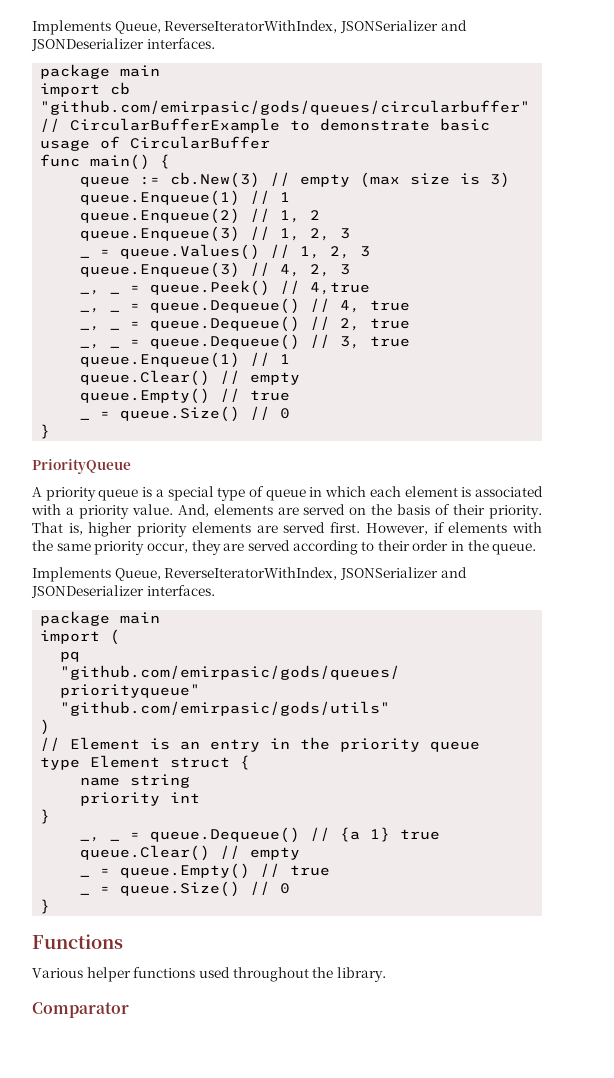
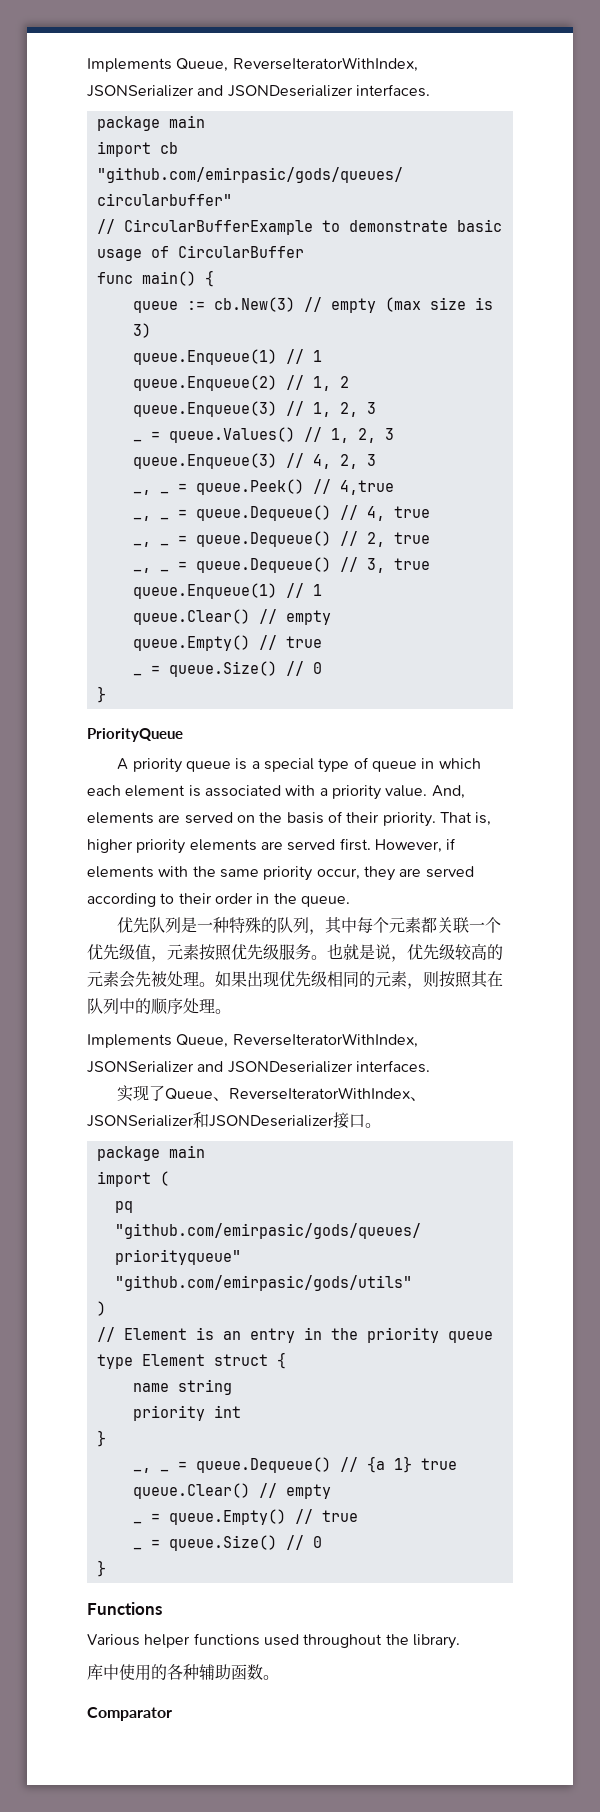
  However, if elements with the same priority occur, they are served according to their order in the queue.
+ 优先队列是一种特殊的队列，其中每个元素都关联一个优先级值，元素按照优先级服务。也就是说，优先级较高的元素会先被处理。如果出现优先级相同的元素，则按照其在队列中的顺序处理。
  Implements Queue, ReverseIteratorWithIndex, JSONSerializer and JSONDeserializer interfaces.
+ 实现了Queue、ReverseIteratorWithIndex、JSONSerializer和JSONDeserializer接口。
+ 库中使用的各种辅助函数。

